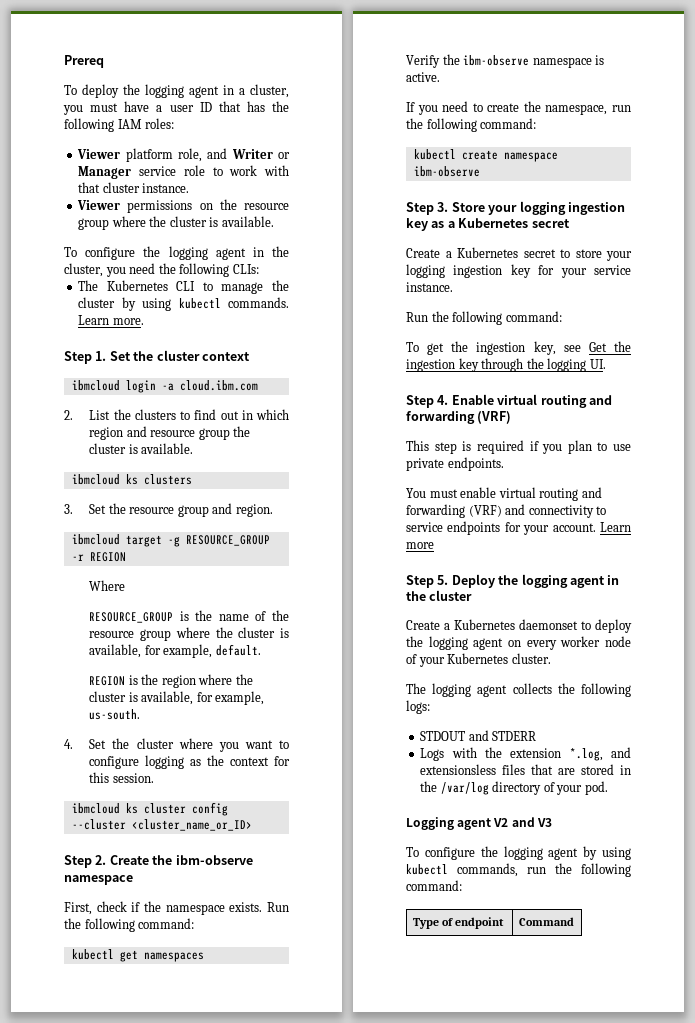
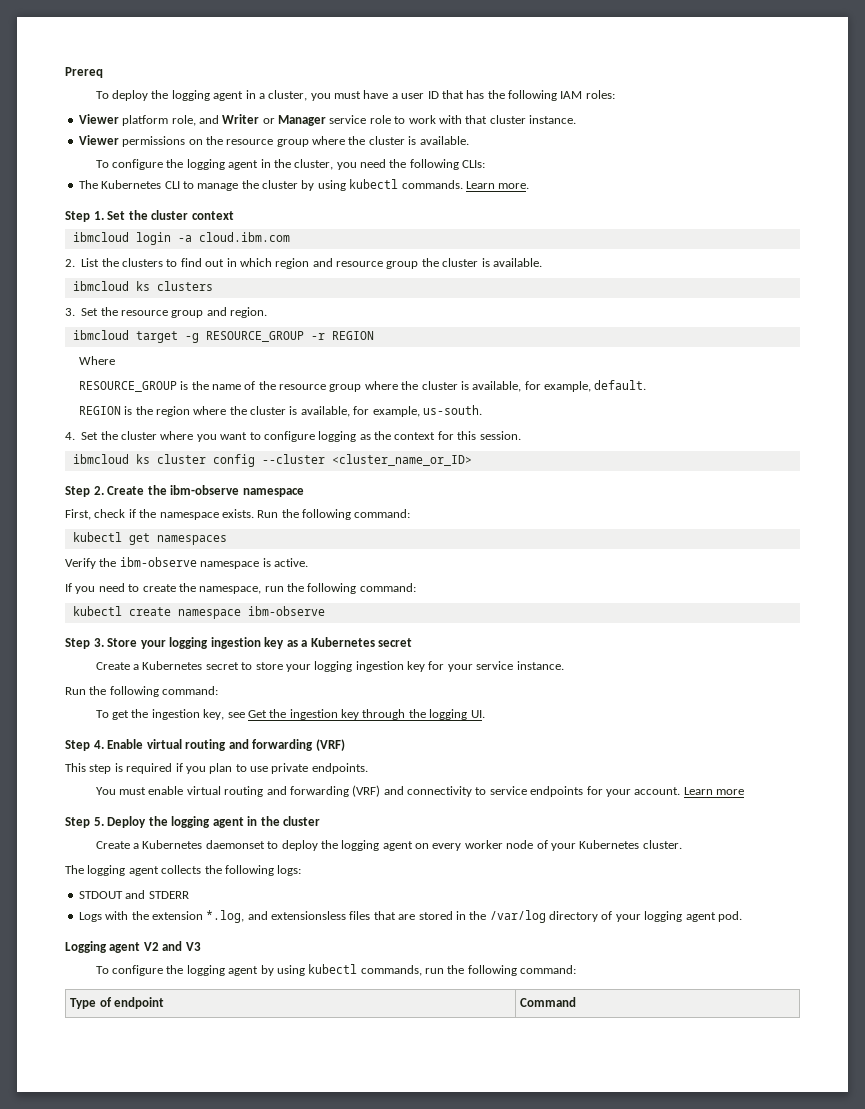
- Logs with the extension *.log, and extensionsless files that are stored in the /var/log directory of your pod.
+ Logs with the extension *.log, and extensionsless files that are stored in the /var/log directory of your logging agent pod.

